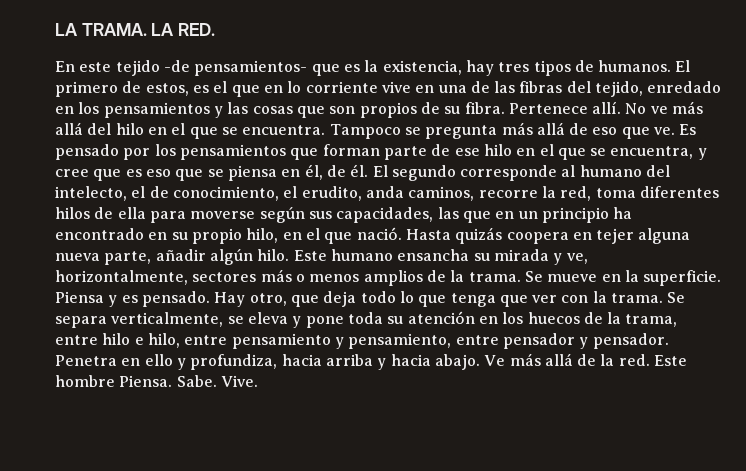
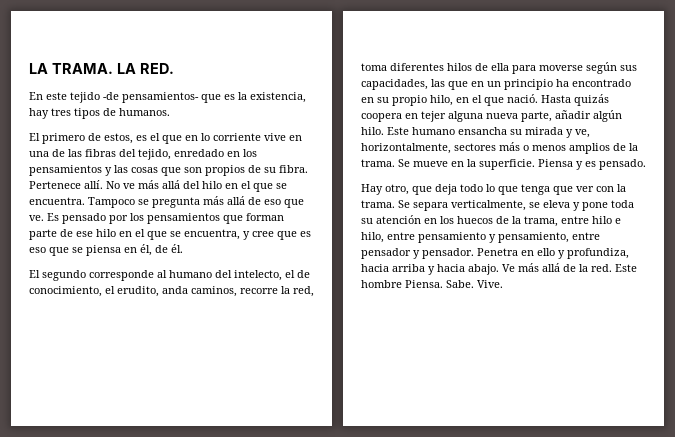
- En este tejido -de pensamientos- que es la existencia, hay tres tipos de humanos. El primero de estos, es el que en lo corriente vive en una de las fibras del tejido, enredado en los pensamientos y las cosas que son propios de su fibra.
+ En este tejido -de pensamientos- que es la existencia, hay tres tipos de humanos.
+ El primero de estos, es el que en lo corriente vive en una de las fibras del tejido, enredado en los pensamientos y las cosas que son propios de su fibra.
- Es pensado por los pensamientos que forman parte de ese hilo en el que se encuentra, y cree que es eso que se piensa en él, de él. El segundo corresponde al humano del intelecto, el de conocimiento, el erudito, anda caminos, recorre la red, toma diferentes hilos de ella para moverse según sus capacidades, las que en un principio ha encontrado en su propio hilo, en el que nació.
+ Es pensado por los pensamientos que forman parte de ese hilo en el que se encuentra, y cree que es eso que se piensa en él, de él.
+ El segundo corresponde al humano del intelecto, el de conocimiento, el erudito, anda caminos, recorre la red, toma diferentes hilos de ella para moverse según sus capacidades, las que en un principio ha encontrado en su propio hilo, en el que nació.
- Piensa y es pensado. Hay otro, que deja todo lo que tenga que ver con la trama.
+ Piensa y es pensado.
+ Hay otro, que deja todo lo que tenga que ver con la trama.

